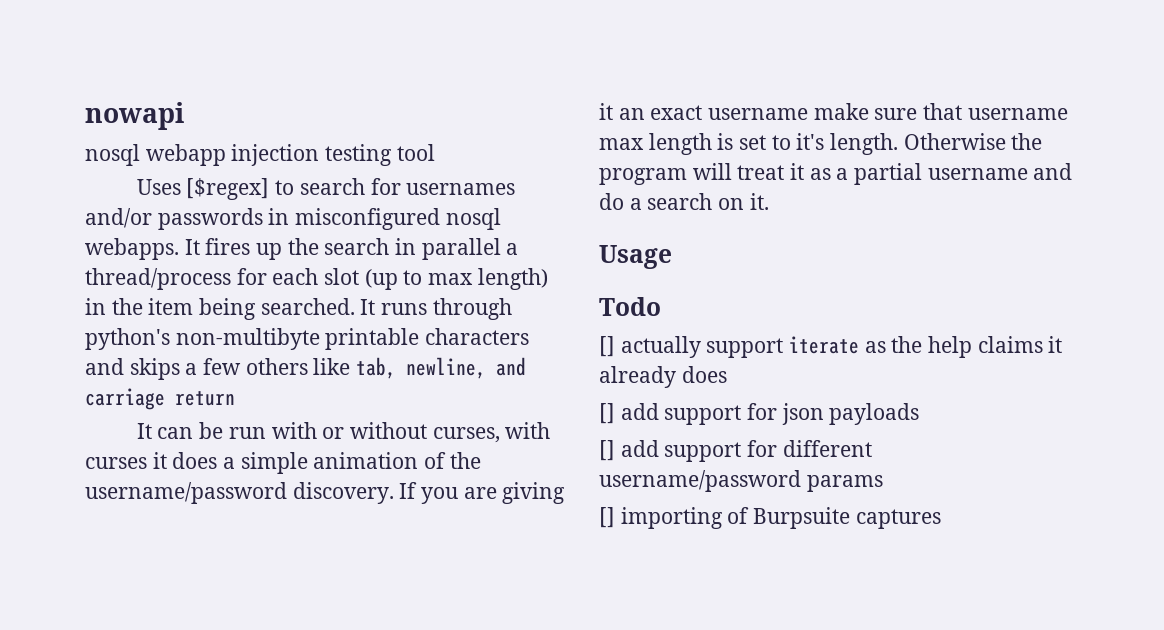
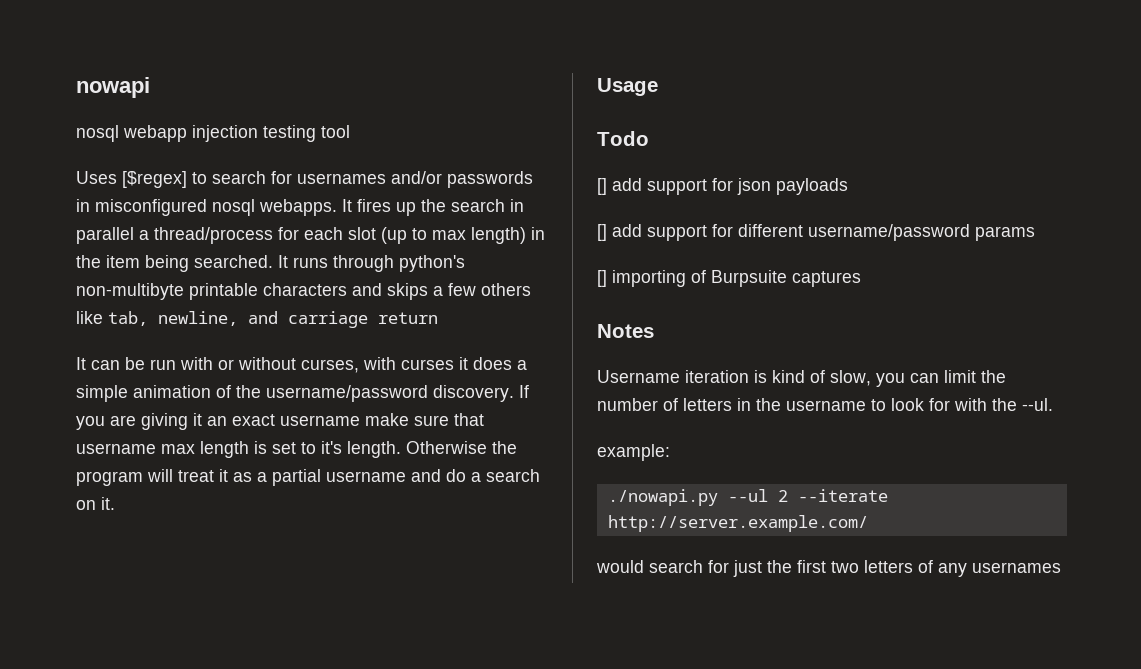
- [] actually support iterate as the help claims it already does
+ Notes
+ Username iteration is kind of slow, you can limit the number of letters in the username to look for with the --ul.
+ example:
+ ./nowapi.py --ul 2 --iterate http://server.example.com/
+ would search for just the first two letters of any usernames

